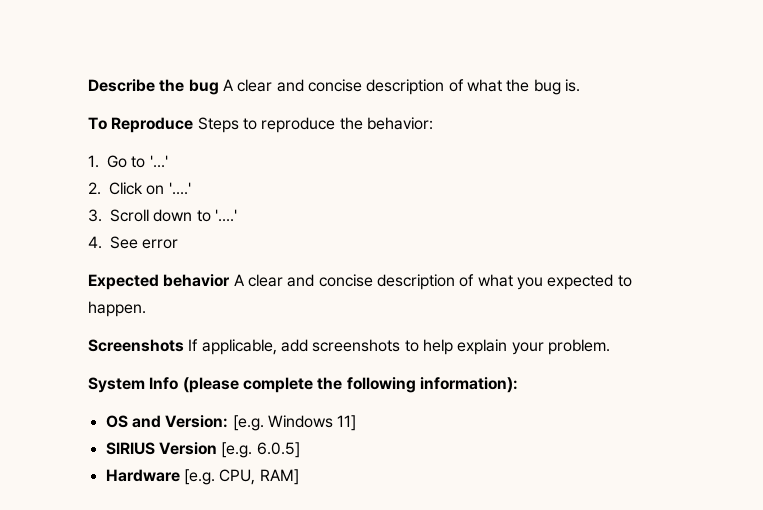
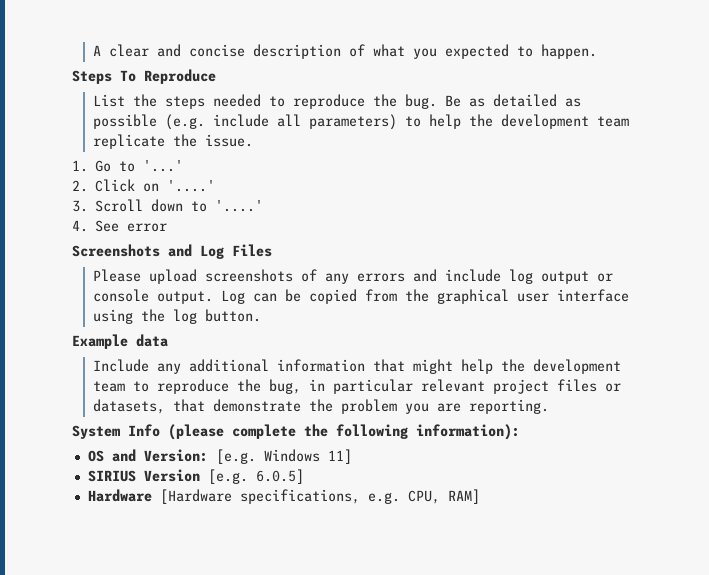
- Describe the bug A clear and concise description of what the bug is.
- To Reproduce Steps to reproduce the behavior:
+ A clear and concise description of what you expected to happen.
+ Steps To Reproduce
+ List the steps needed to reproduce the bug. Be as detailed as possible (e.g. include all parameters) to help the development team replicate the issue.
- Expected behavior A clear and concise description of what you expected to happen.
- Screenshots If applicable, add screenshots to help explain your problem.
+ Screenshots and Log Files
+ Please upload screenshots of any errors and include log output or console output. Log can be copied from the graphical user interface using the log button.
+ Example data
+ Include any additional information that might help the development team to reproduce the bug, in particular relevant project files or datasets, that demonstrate the problem you are reporting.
- Hardware [e.g. CPU, RAM]
+ Hardware [Hardware specifications, e.g. CPU, RAM]

